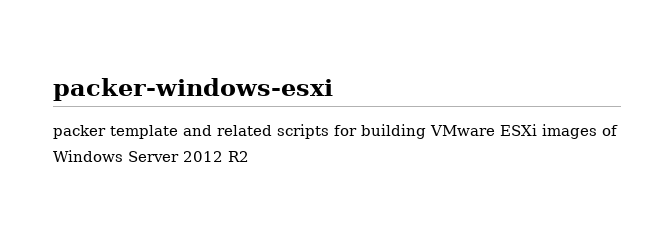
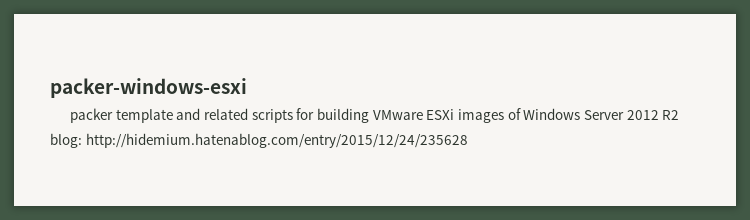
+ blog: http://hidemium.hatenablog.com/entry/2015/12/24/235628

